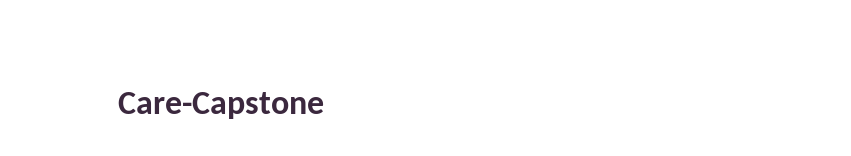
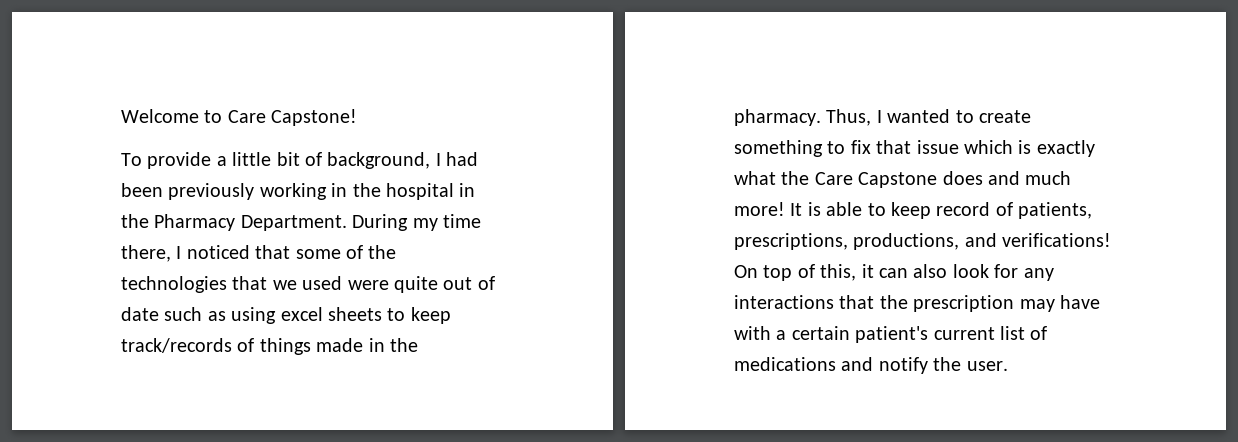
- Care-Capstone
+ Welcome to Care Capstone!
+ To provide a little bit of background, I had been previously working in the hospital in the Pharmacy Department. During my time there, I noticed that some of the technologies that we used were quite out of date such as using excel sheets to keep track/records of things made in the pharmacy. Thus, I wanted to create something to fix that issue which is exactly what the Care Capstone does and much more! It is able to keep record of patients, prescriptions, productions, and verifications! On top of this, it can also look for any interactions that the prescription may have with a certain patient's current list of medications and notify the user.

